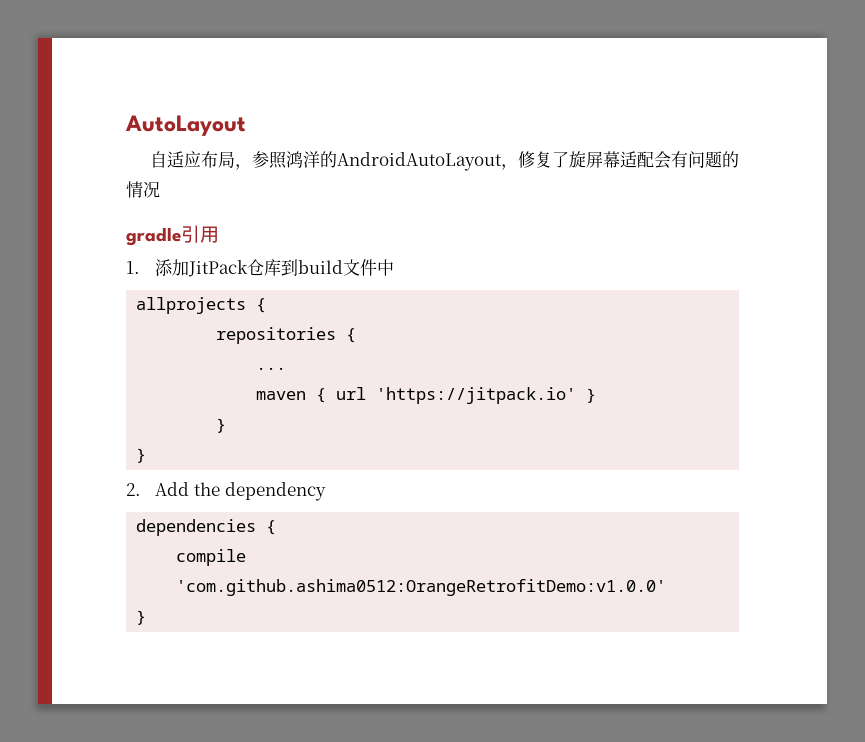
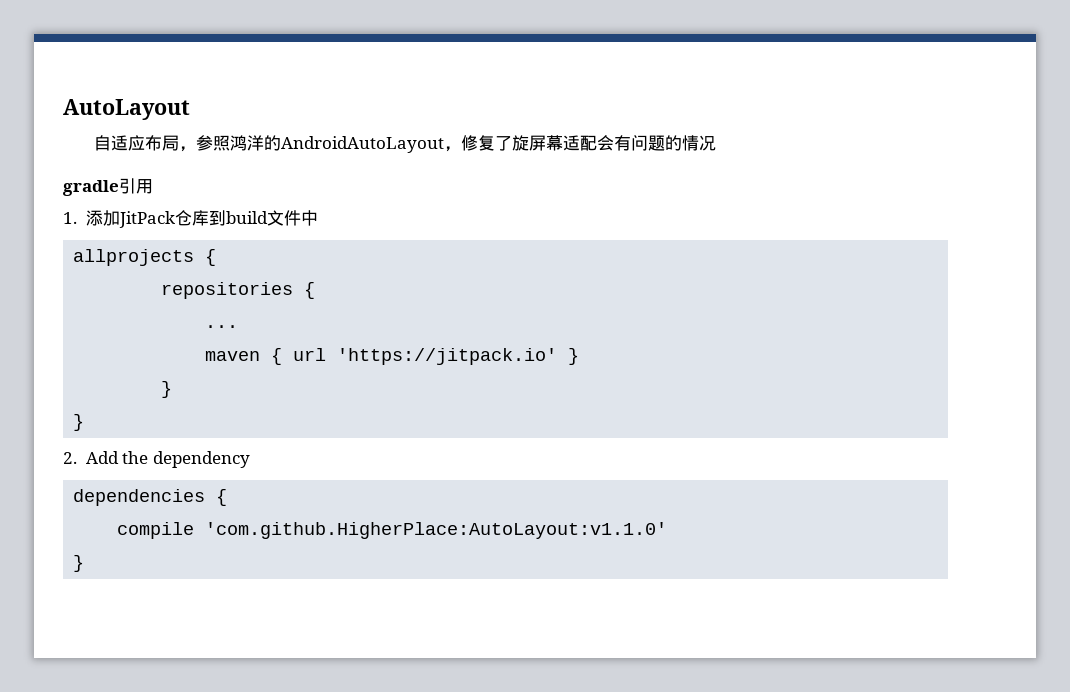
- compile 'com.github.ashima0512:OrangeRetrofitDemo:v1.0.0'
+ compile 'com.github.HigherPlace:AutoLayout:v1.1.0'

